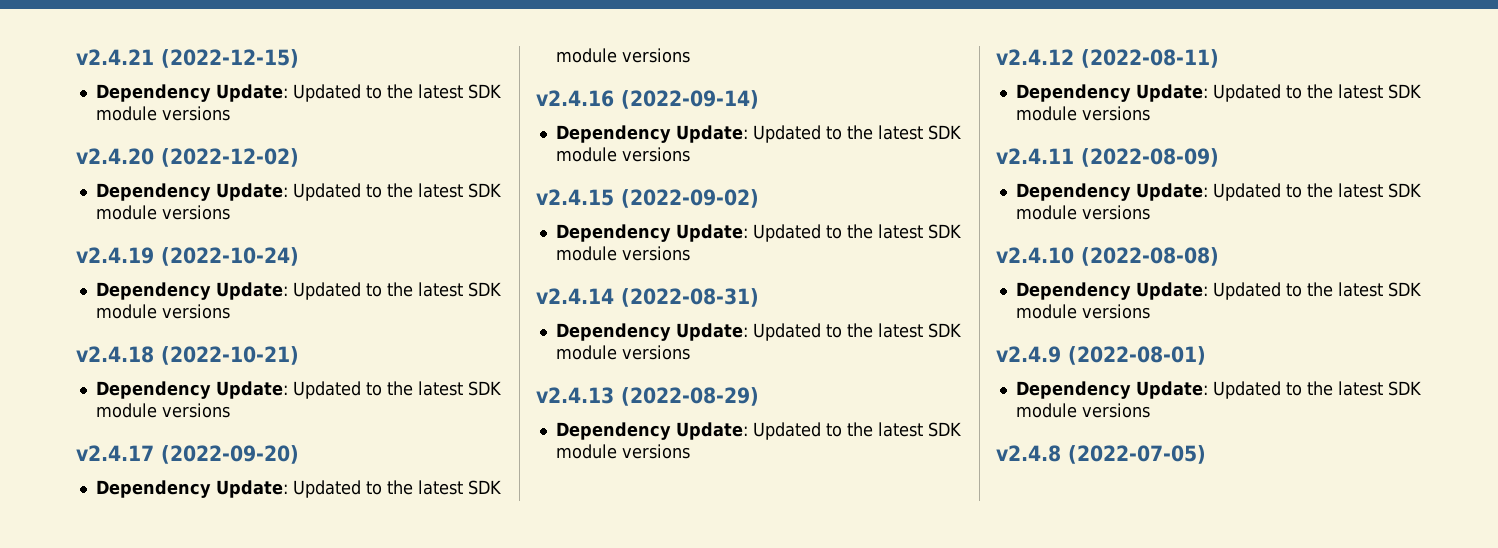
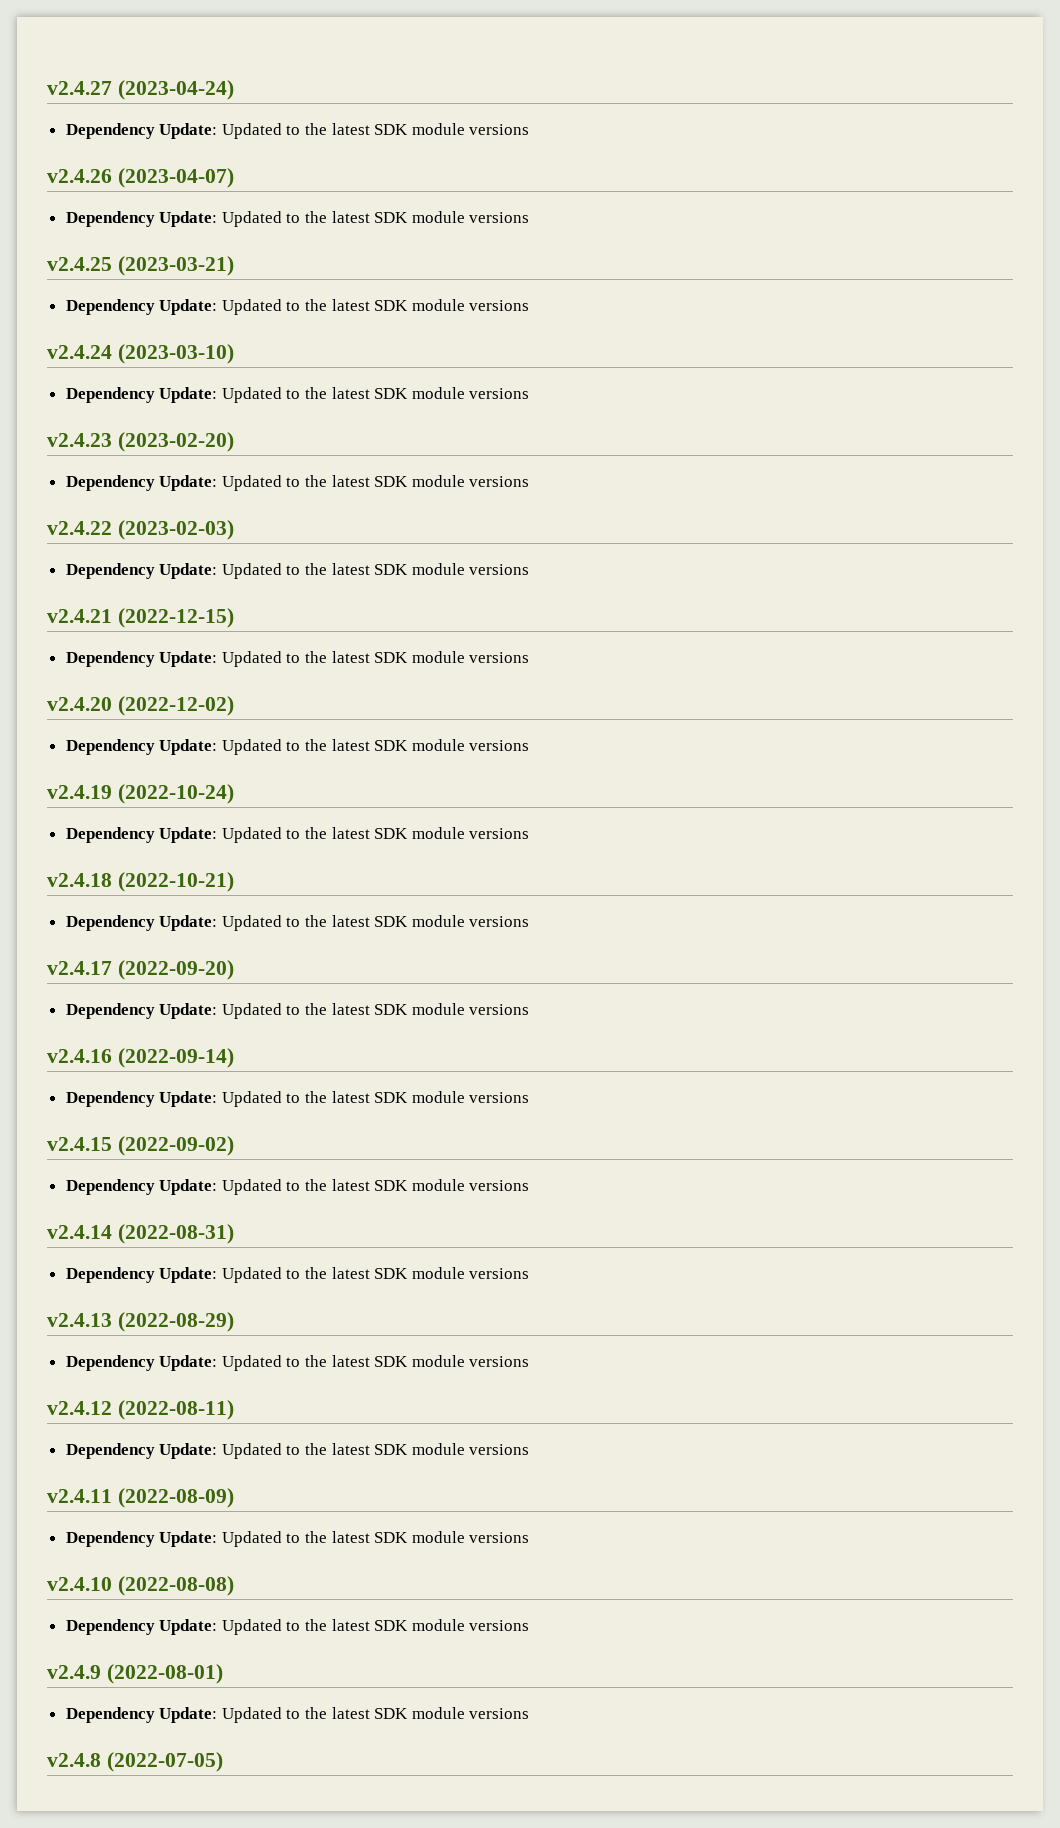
+ v2.4.27 (2023-04-24)
+ Dependency Update: Updated to the latest SDK module versions
+ v2.4.26 (2023-04-07)
+ Dependency Update: Updated to the latest SDK module versions
+ v2.4.25 (2023-03-21)
+ Dependency Update: Updated to the latest SDK module versions
+ v2.4.24 (2023-03-10)
+ Dependency Update: Updated to the latest SDK module versions
+ v2.4.23 (2023-02-20)
+ Dependency Update: Updated to the latest SDK module versions
+ v2.4.22 (2023-02-03)
+ Dependency Update: Updated to the latest SDK module versions

